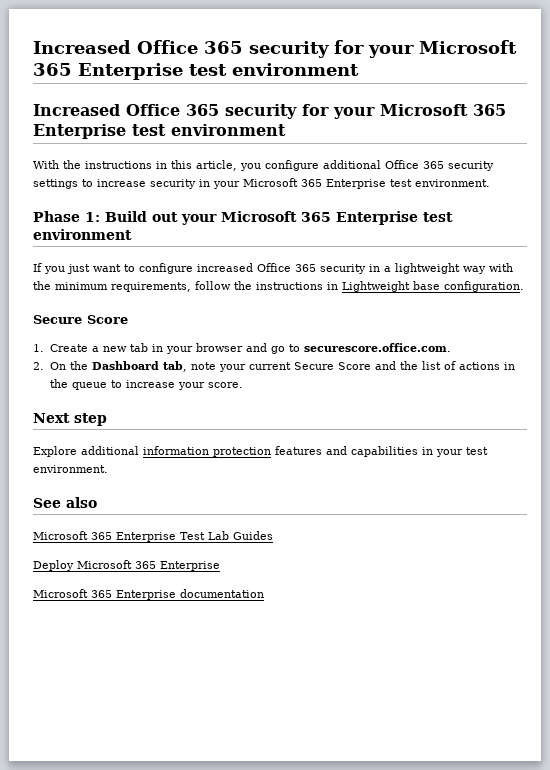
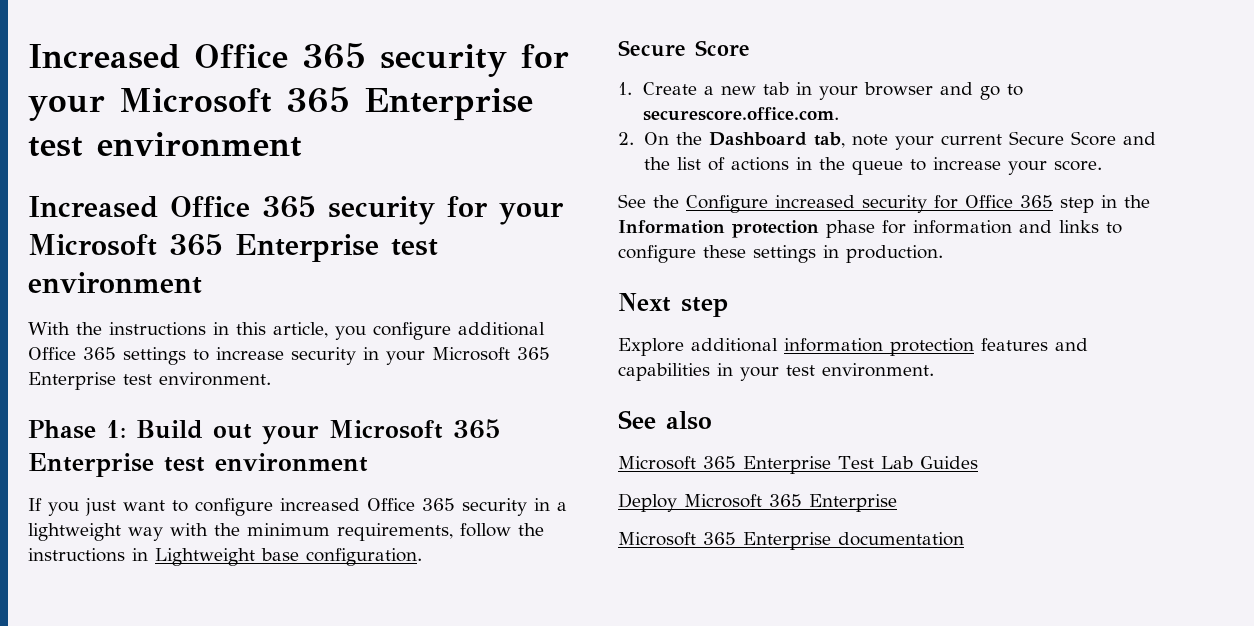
- With the instructions in this article, you configure additional Office 365 security settings to increase security in your Microsoft 365 Enterprise test environment.
+ With the instructions in this article, you configure additional Office 365 settings to increase security in your Microsoft 365 Enterprise test environment.
+ See the Configure increased security for Office 365 step in the Information protection phase for information and links to configure these settings in production.

